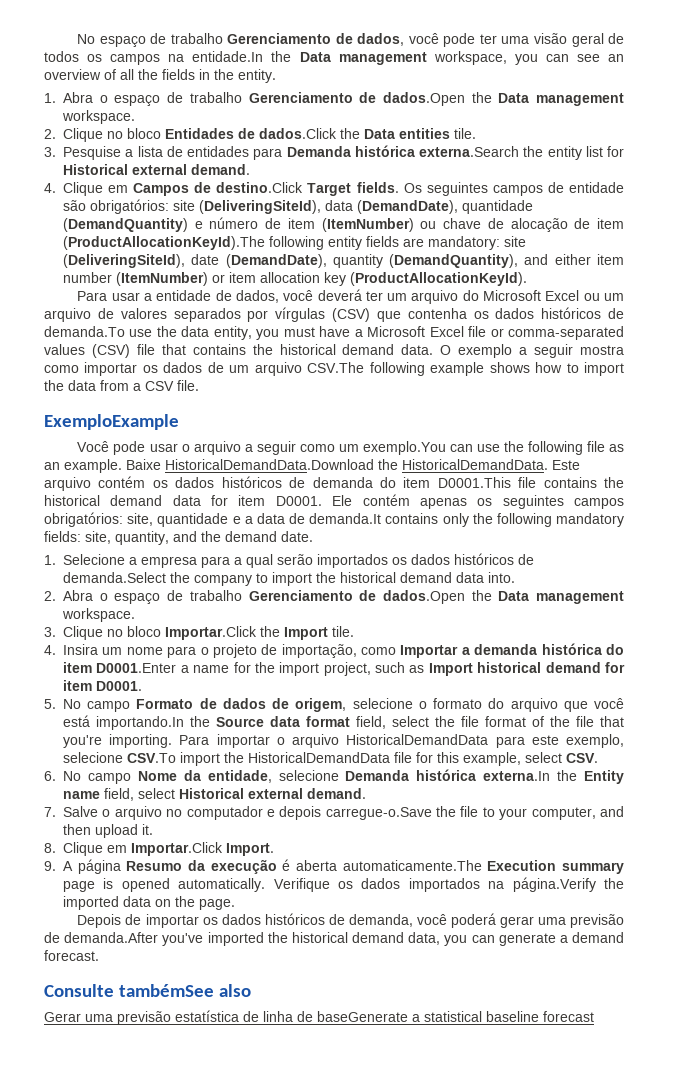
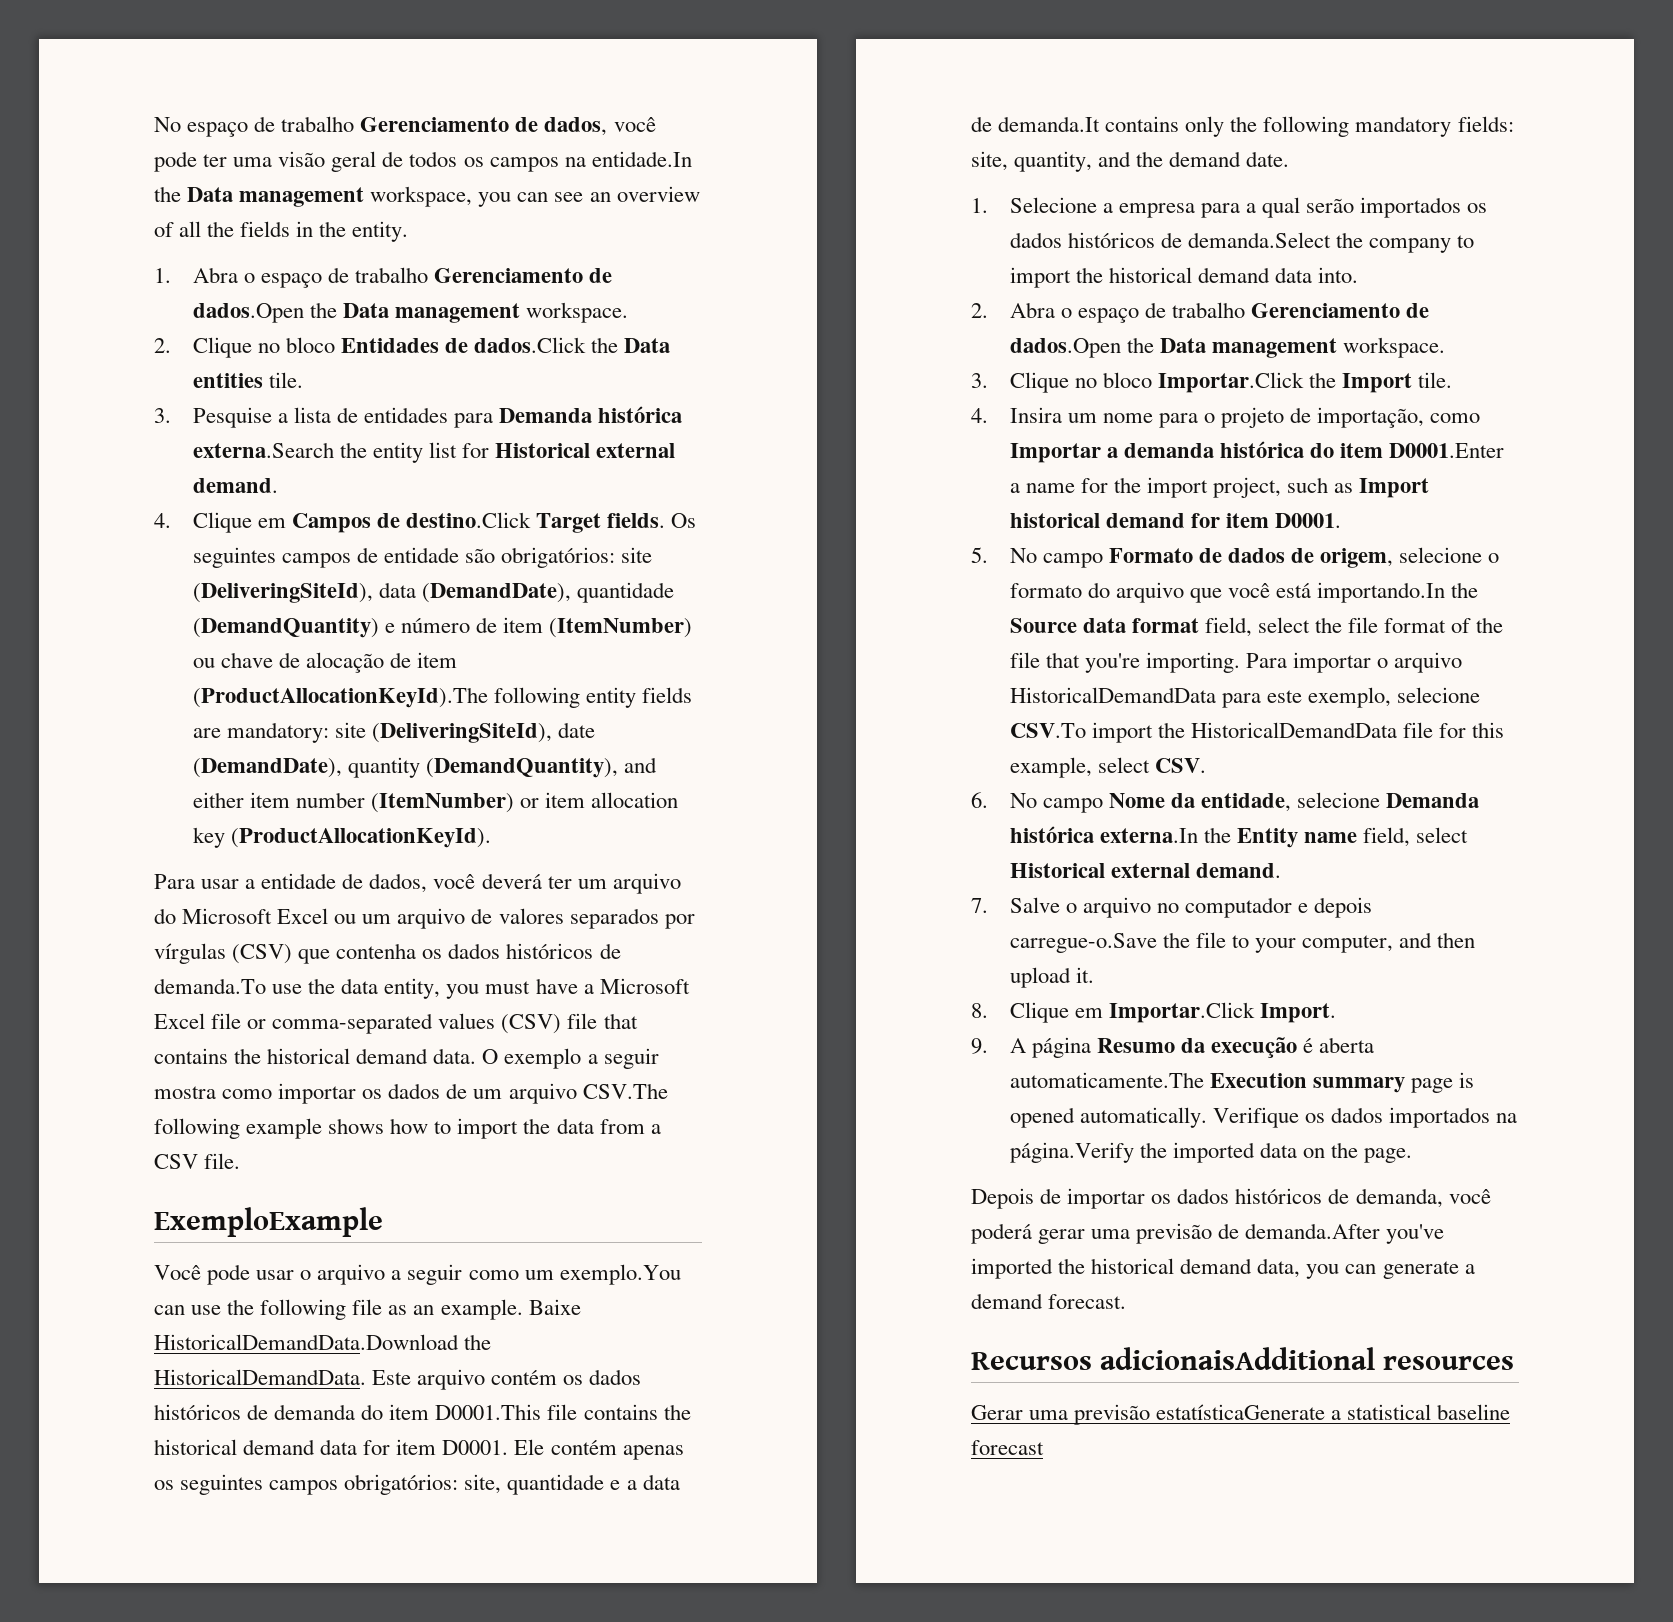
- Consulte tambémSee also
+ Recursos adicionaisAdditional resources
- Gerar uma previsão estatística de linha de baseGenerate a statistical baseline forecast
+ Gerar uma previsão estatísticaGenerate a statistical baseline forecast

